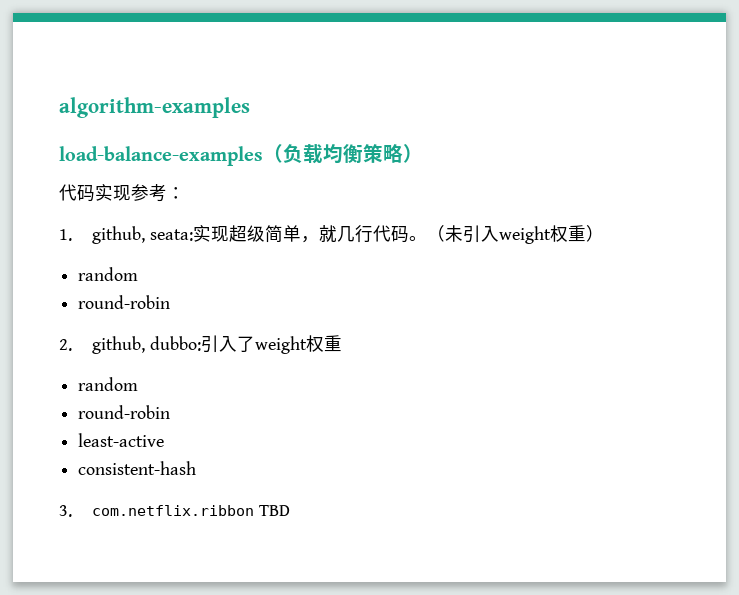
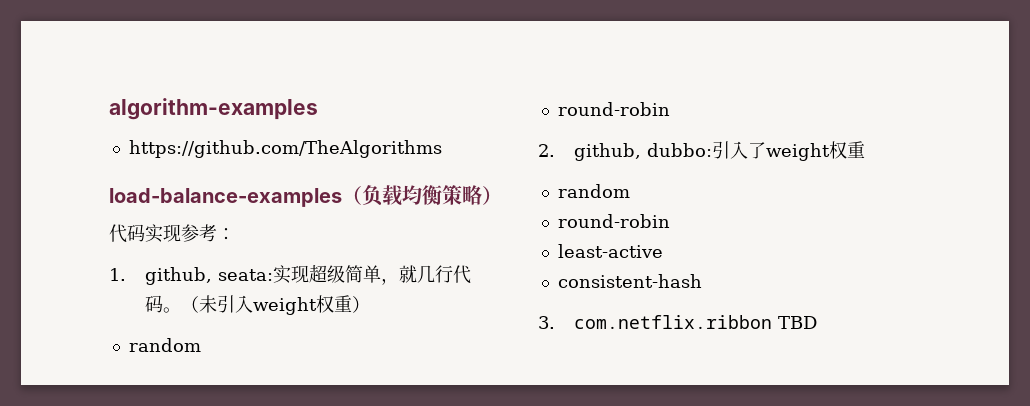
+ https://github.com/TheAlgorithms

